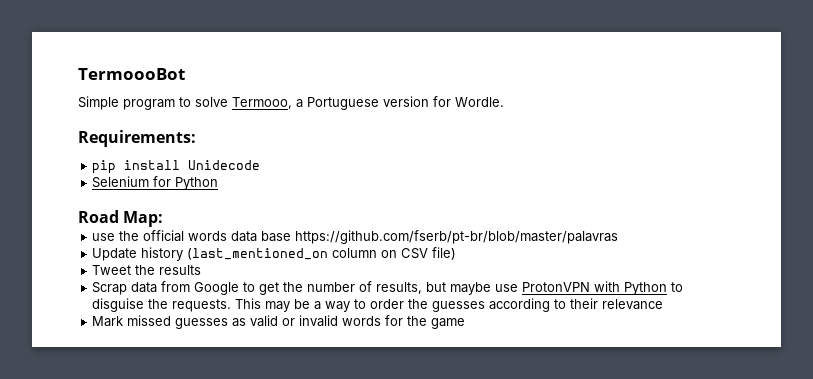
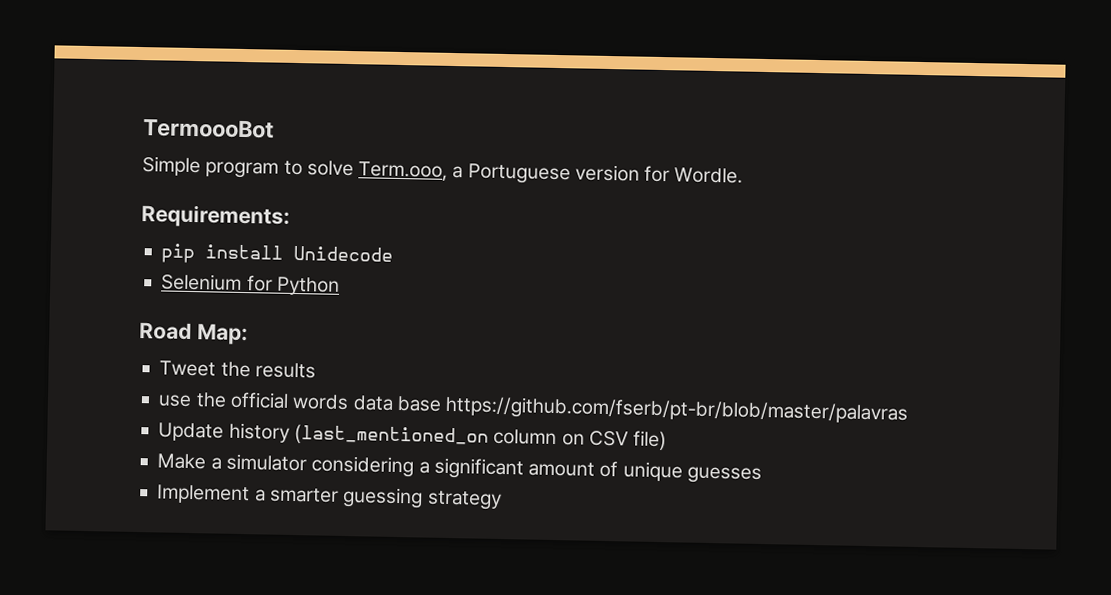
- Simple program to solve Termooo, a Portuguese version for Wordle.
+ Simple program to solve Term.ooo, a Portuguese version for Wordle.
+ Tweet the results
- Tweet the results
- Scrap data from Google to get the number of results, but maybe use ProtonVPN with Python to disguise the requests. This may be a way to order the guesses according to their relevance
- Mark missed guesses as valid or invalid words for the game
+ Make a simulator considering a significant amount of unique guesses
+ Implement a smarter guessing strategy

